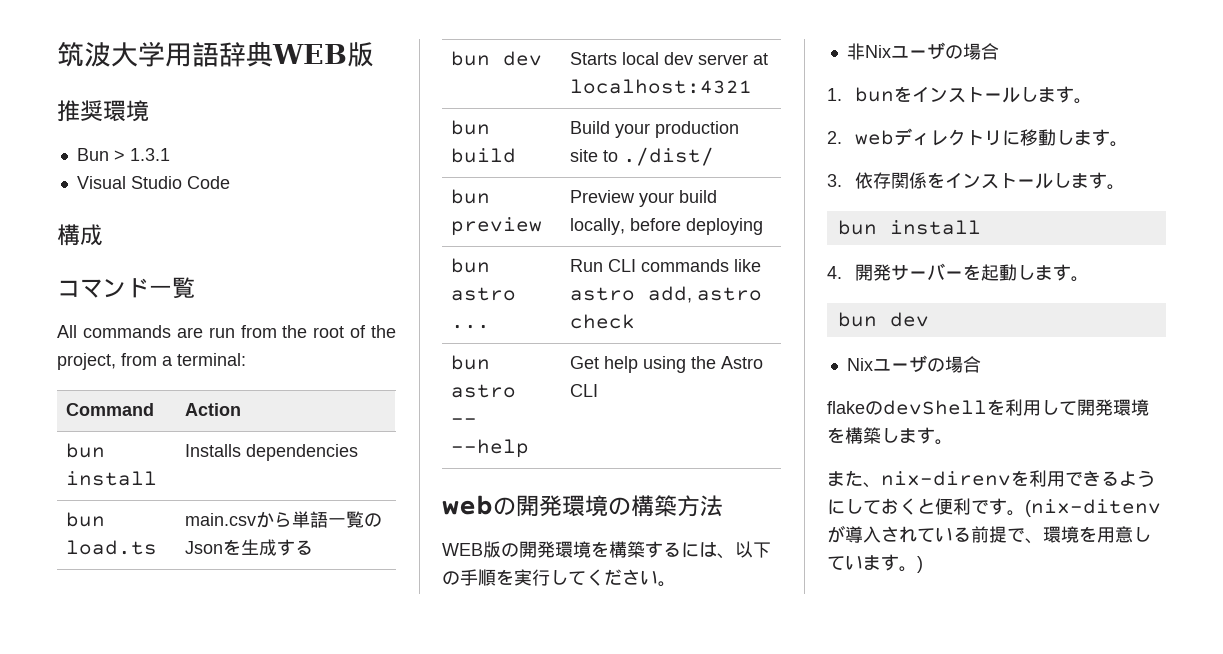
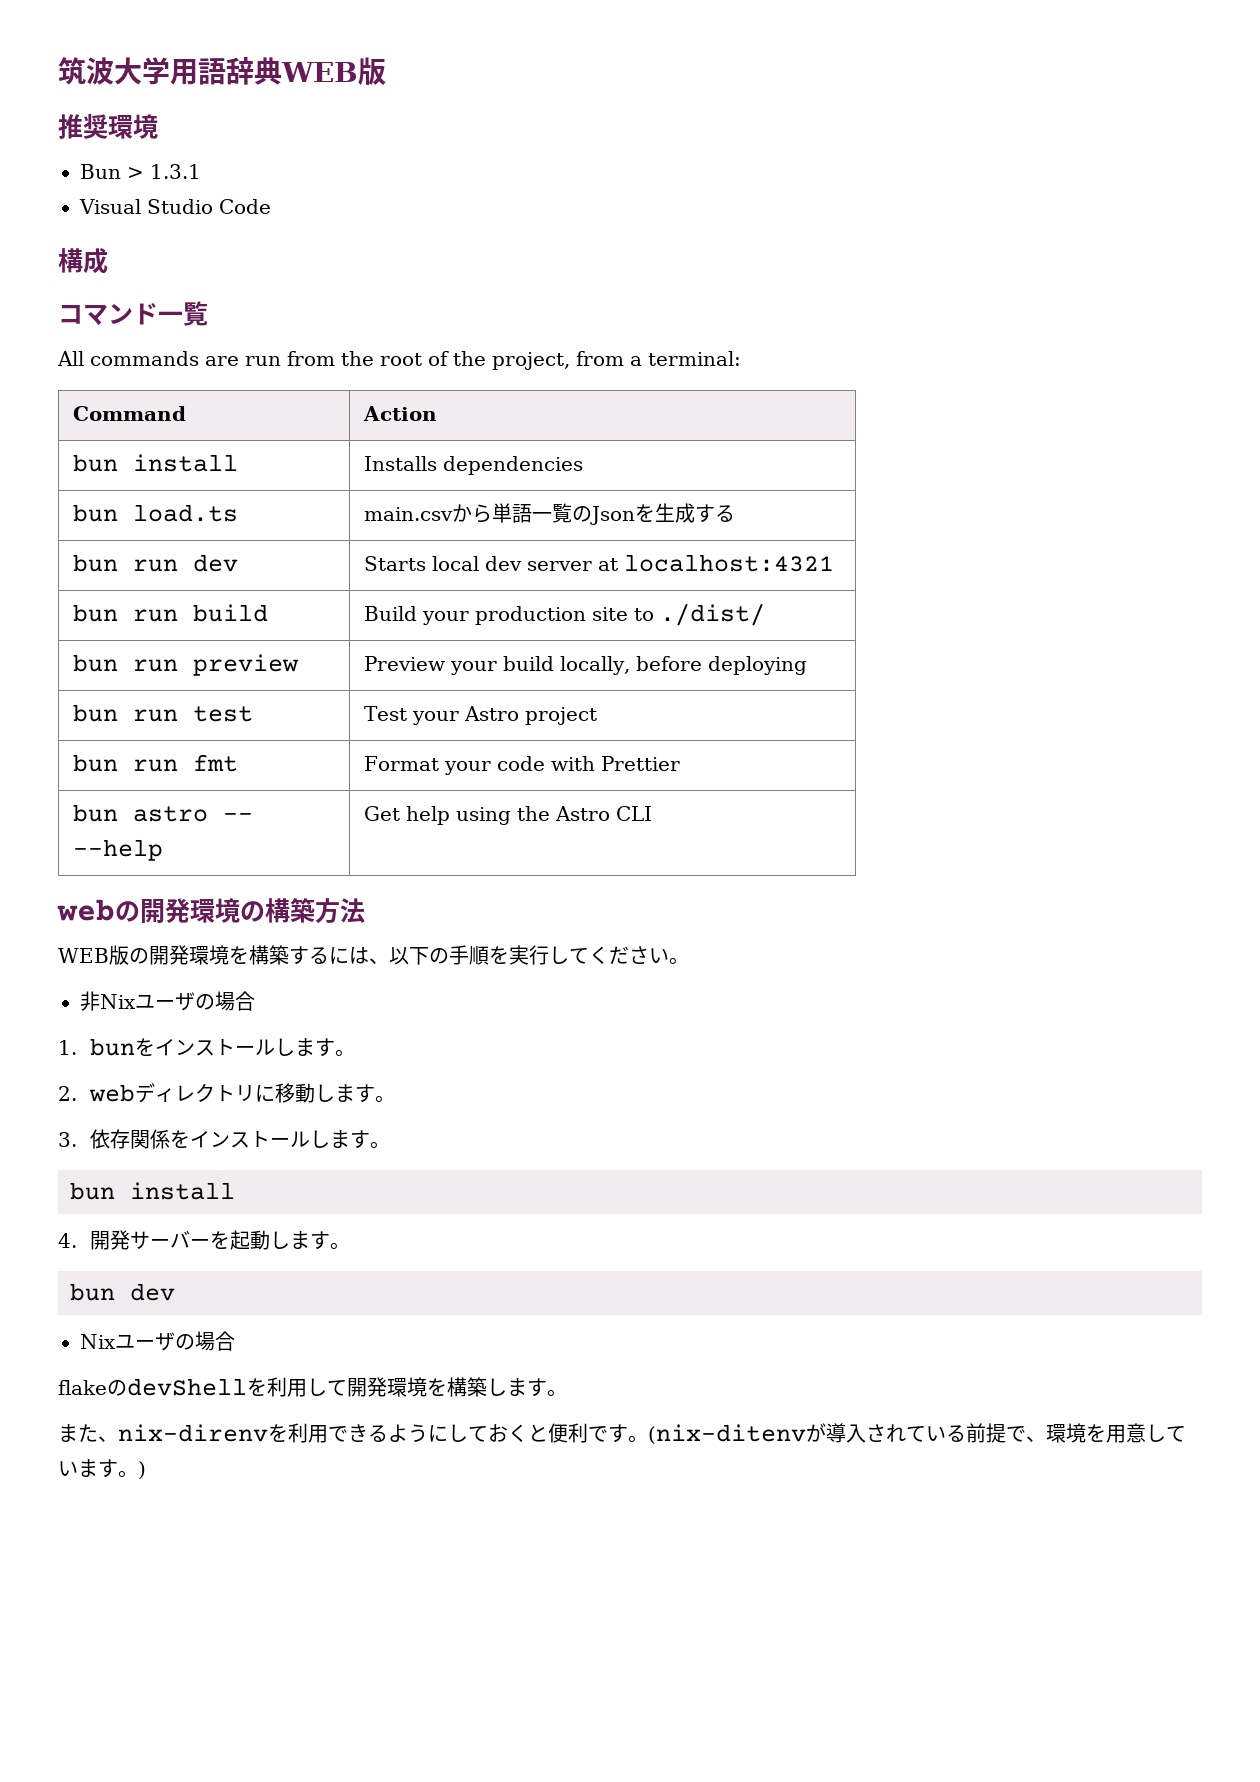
- bun dev | Starts local dev server at localhost:4321
+ bun run dev | Starts local dev server at localhost:4321
- bun build | Build your production site to ./dist/
+ bun run build | Build your production site to ./dist/
- bun preview | Preview your build locally, before deploying
+ bun run preview | Preview your build locally, before deploying
- bun astro ... | Run CLI commands like astro add, astro check
+ bun run test | Test your Astro project
+ bun run fmt | Format your code with Prettier

